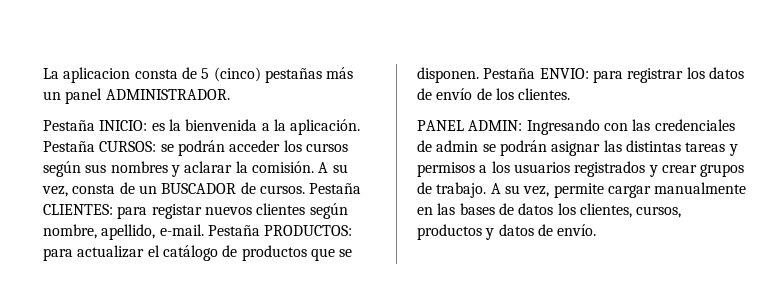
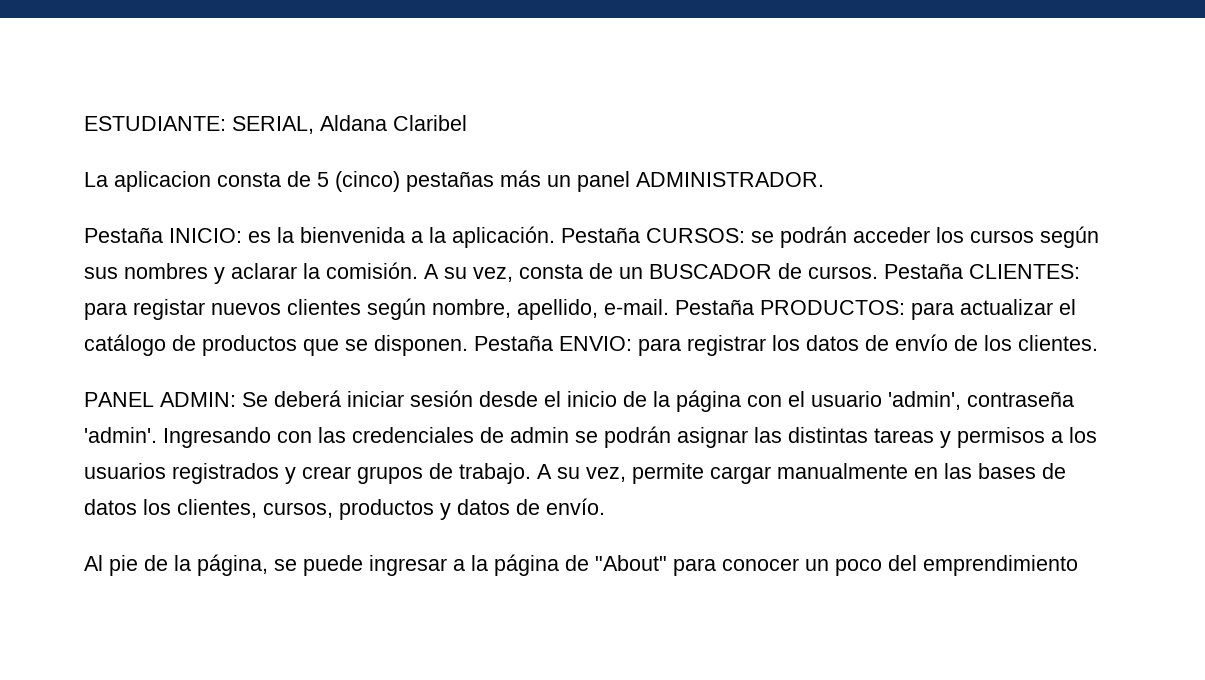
+ ESTUDIANTE: SERIAL, Aldana Claribel
- PANEL ADMIN: Ingresando con las credenciales de admin se podrán asignar las distintas tareas y permisos a los usuarios registrados y crear grupos de trabajo.
+ PANEL ADMIN: Se deberá iniciar sesión desde el inicio de la página con el usuario 'admin', contraseña 'admin'. Ingresando con las credenciales de admin se podrán asignar las distintas tareas y permisos a los usuarios registrados y crear grupos de trabajo.
+ Al pie de la página, se puede ingresar a la página de "About" para conocer un poco del emprendimiento

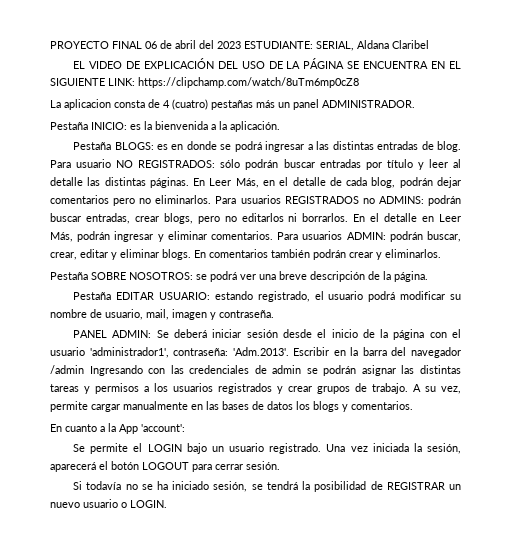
- ESTUDIANTE: SERIAL, Aldana Claribel
+ PROYECTO FINAL 06 de abril del 2023 ESTUDIANTE: SERIAL, Aldana Claribel
+ EL VIDEO DE EXPLICACIÓN DEL USO DE LA PÁGINA SE ENCUENTRA EN EL SIGUIENTE LINK: https://clipchamp.com/watch/8uTm6mp0cZ8
- La aplicacion consta de 5 (cinco) pestañas más un panel ADMINISTRADOR.
+ La aplicacion consta de 4 (cuatro) pestañas más un panel ADMINISTRADOR.
- Pestaña INICIO: es la bienvenida a la aplicación. Pestaña CURSOS: se podrán acceder los cursos según sus nombres y aclarar la comisión. A su vez, consta de un BUSCADOR de cursos. Pestaña CLIENTES: para registar nuevos clientes según nombre, apellido, e-mail. Pestaña PRODUCTOS: para actualizar el catálogo de productos que se disponen. Pestaña ENVIO: para registrar los datos de envío de los clientes.
+ Pestaña INICIO: es la bienvenida a la aplicación.
+ Pestaña BLOGS: es en donde se podrá ingresar a las distintas entradas de blog. Para usuario NO REGISTRADOS: sólo podrán buscar entradas por título y leer al detalle las distintas páginas. En Leer Más, en el detalle de cada blog, podrán dejar comentarios pero no eliminarlos. Para usuarios REGISTRADOS no ADMINS: podrán buscar entradas, crear blogs, pero no editarlos ni borrarlos. En el detalle en Leer Más, podrán ingresar y eliminar comentarios. Para usuarios ADMIN: podrán buscar, crear, editar y eliminar blogs. En comentarios también podrán crear y eliminarlos.
+ Pestaña SOBRE NOSOTROS: se podrá ver una breve descripción de la página.
+ Pestaña EDITAR USUARIO: estando registrado, el usuario podrá modificar su nombre de usuario, mail, imagen y contraseña.
- PANEL ADMIN: Se deberá iniciar sesión desde el inicio de la página con el usuario 'admin', contraseña 'admin'. Ingresando con las credenciales de admin se podrán asignar las distintas tareas y permisos a los usuarios registrados y crear grupos de trabajo.
+ PANEL ADMIN: Se deberá iniciar sesión desde el inicio de la página con el usuario 'administrador1', contraseña: 'Adm.2013'. Escribir en la barra del navegador /admin Ingresando con las credenciales de admin se podrán asignar las distintas tareas y permisos a los usuarios registrados y crear grupos de trabajo.
- A su vez, permite cargar manualmente en las bases de datos los clientes, cursos, productos y datos de envío.
- Al pie de la página, se puede ingresar a la página de "About" para conocer un poco del emprendimiento
+ A su vez, permite cargar manualmente en las bases de datos los blogs y comentarios.
+ En cuanto a la App 'account':
+ Se permite el LOGIN bajo un usuario registrado. Una vez iniciada la sesión, aparecerá el botón LOGOUT para cerrar sesión.
+ Si todavía no se ha iniciado sesión, se tendrá la posibilidad de REGISTRAR un nuevo usuario o LOGIN.

